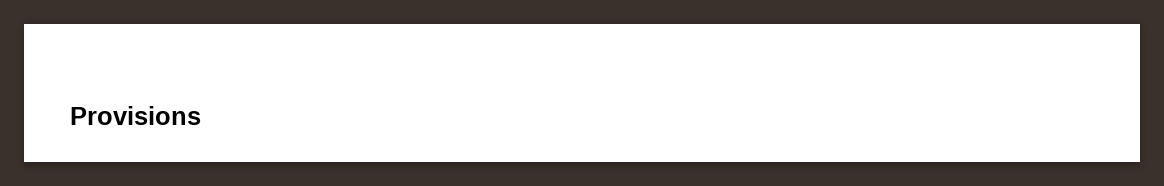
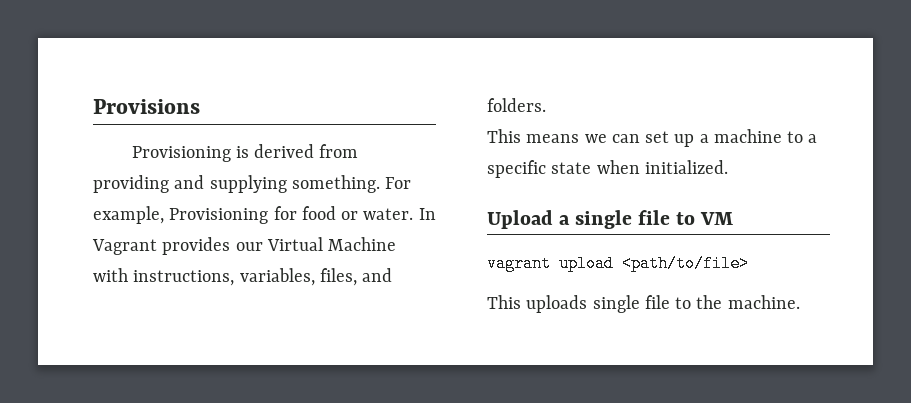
+ Provisioning is derived from providing and supplying something. For example, Provisioning for food or water. In Vagrant provides our Virtual Machine with instructions, variables, files, and folders.
+ This means we can set up a machine to a specific state when initialized.
+ Upload a single file to VM
+ vagrant upload <path/to/file>
+ This uploads single file to the machine.

